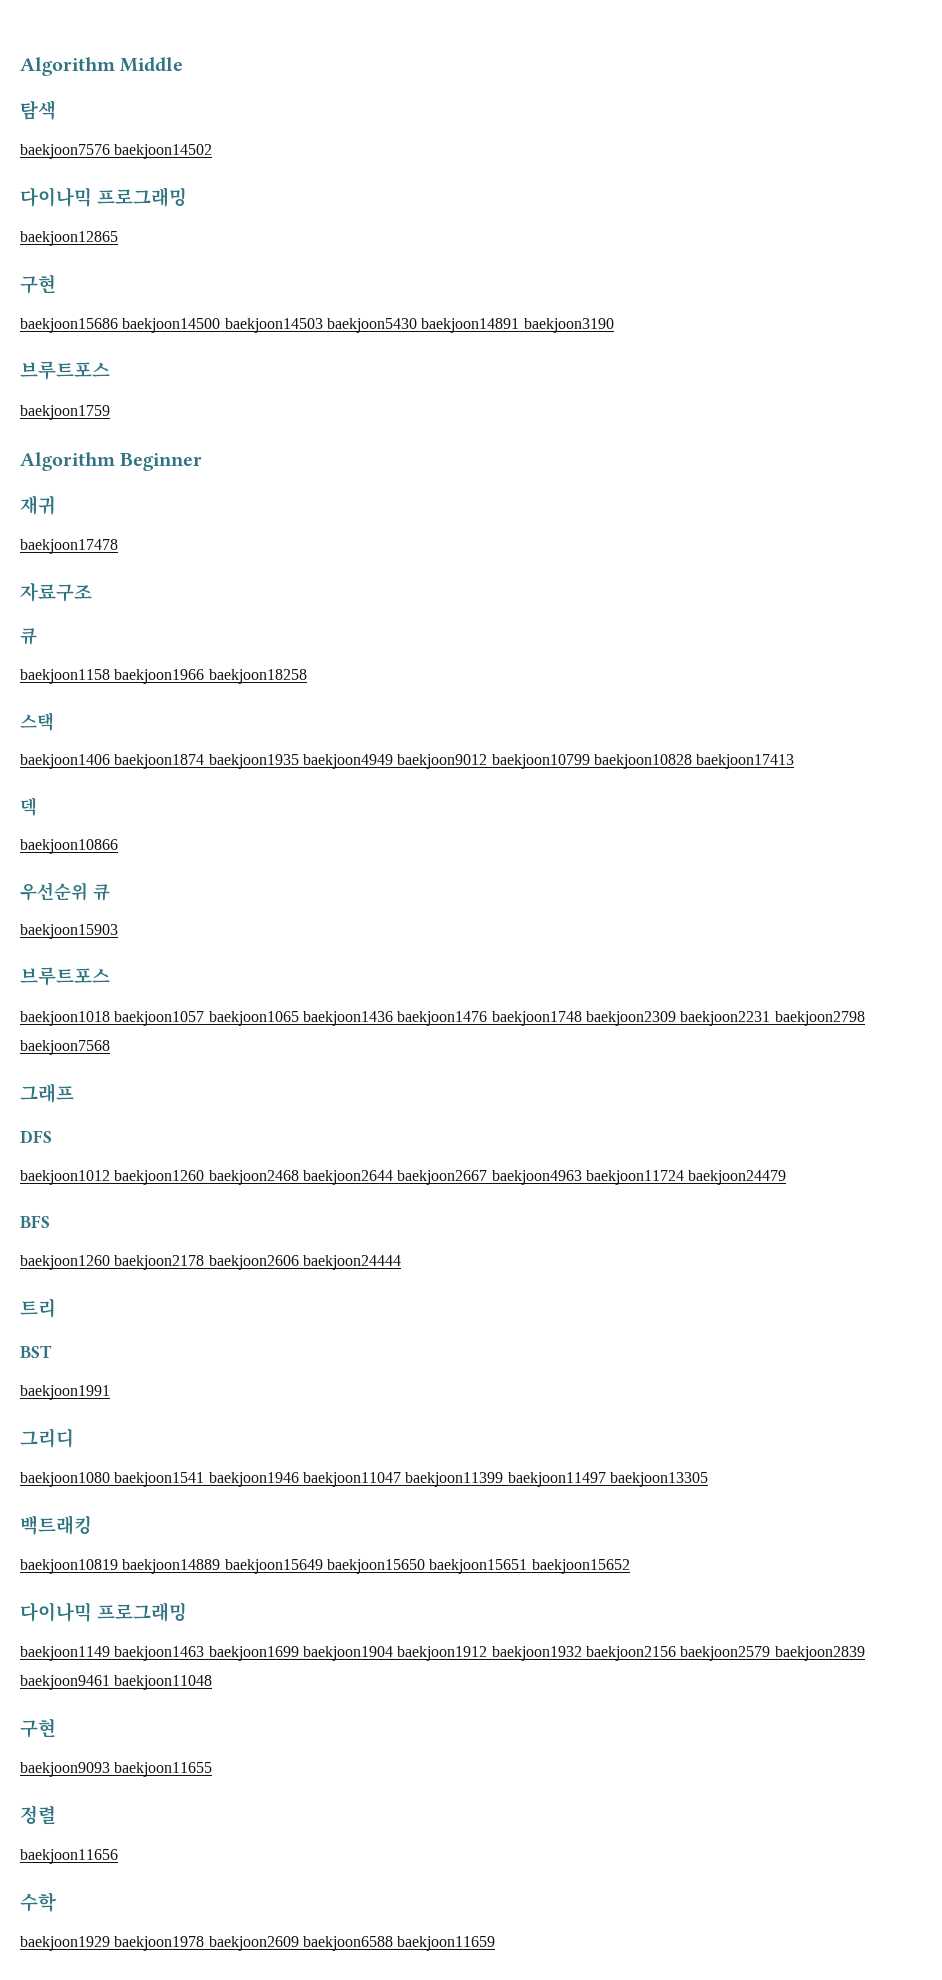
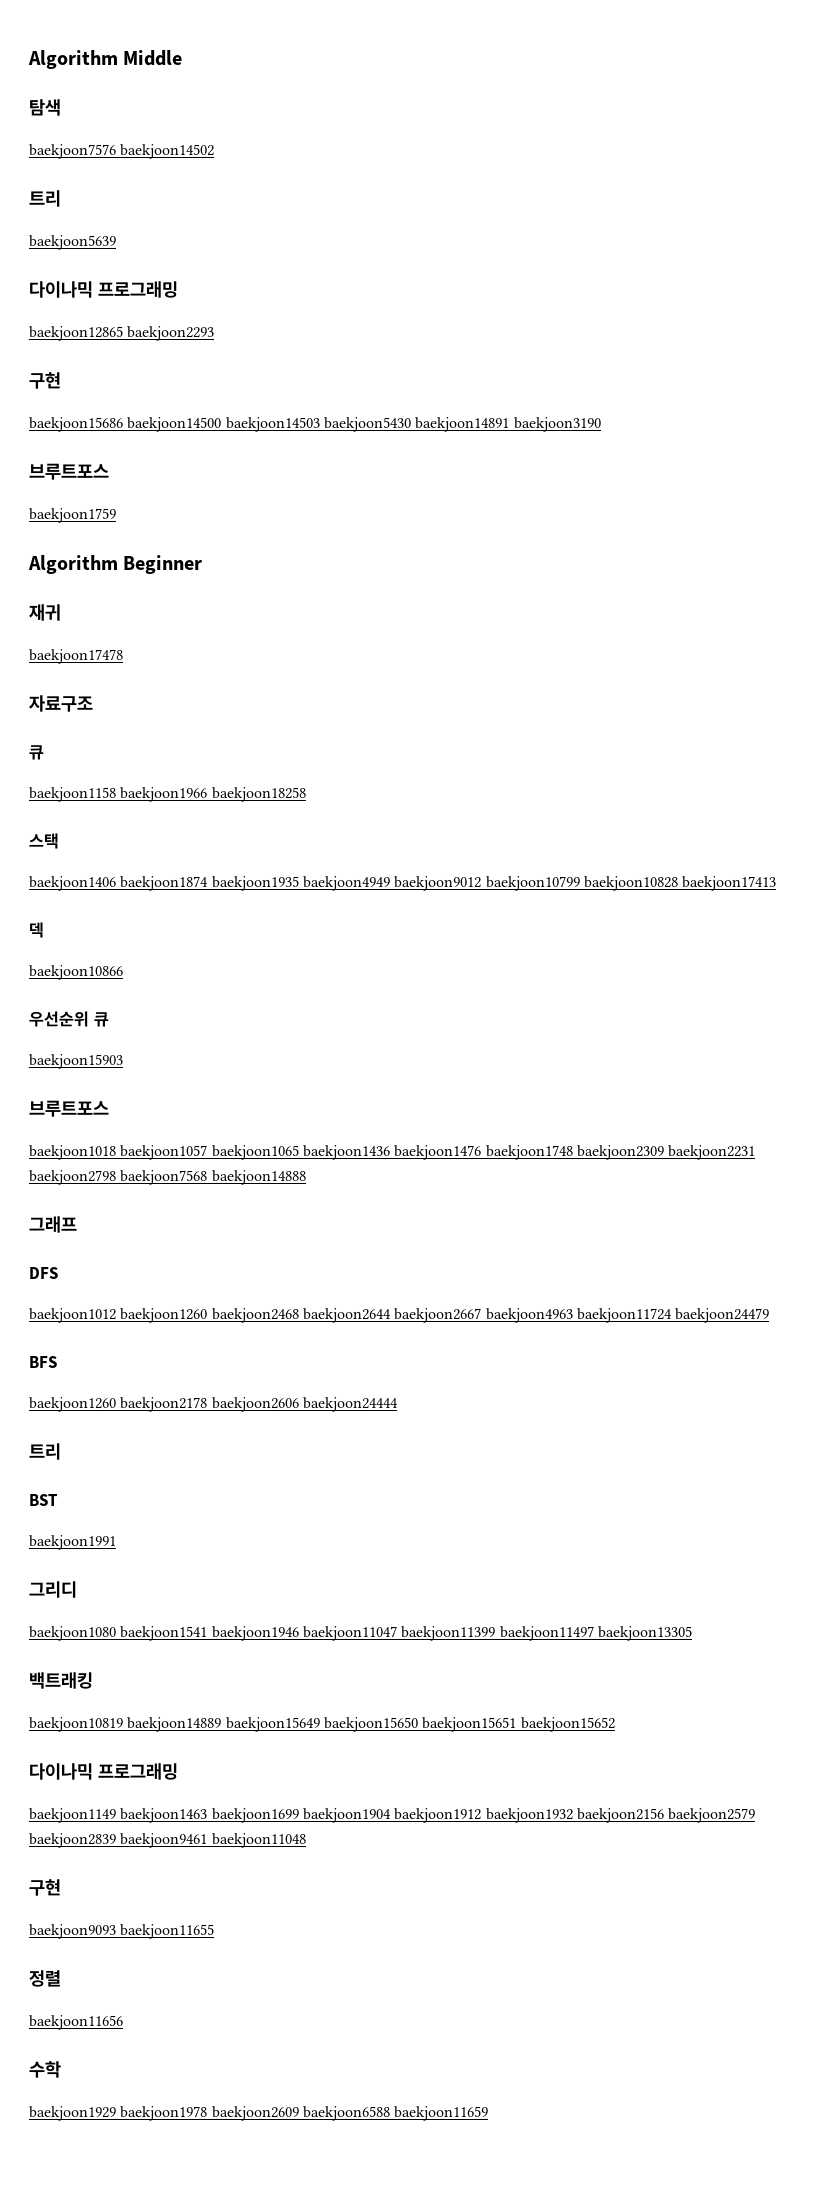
  baekjoon7576 baekjoon14502
+ 트리
+ baekjoon5639
- baekjoon12865
+ baekjoon12865 baekjoon2293
- baekjoon1018 baekjoon1057 baekjoon1065 baekjoon1436 baekjoon1476 baekjoon1748 baekjoon2309 baekjoon2231 baekjoon2798 baekjoon7568
+ baekjoon1018 baekjoon1057 baekjoon1065 baekjoon1436 baekjoon1476 baekjoon1748 baekjoon2309 baekjoon2231 baekjoon2798 baekjoon7568 baekjoon14888

